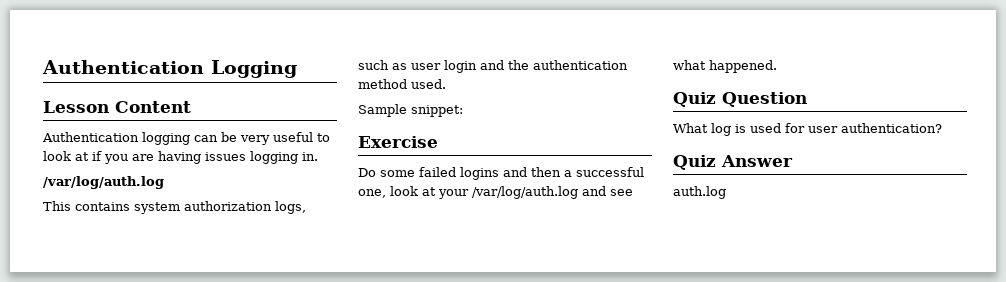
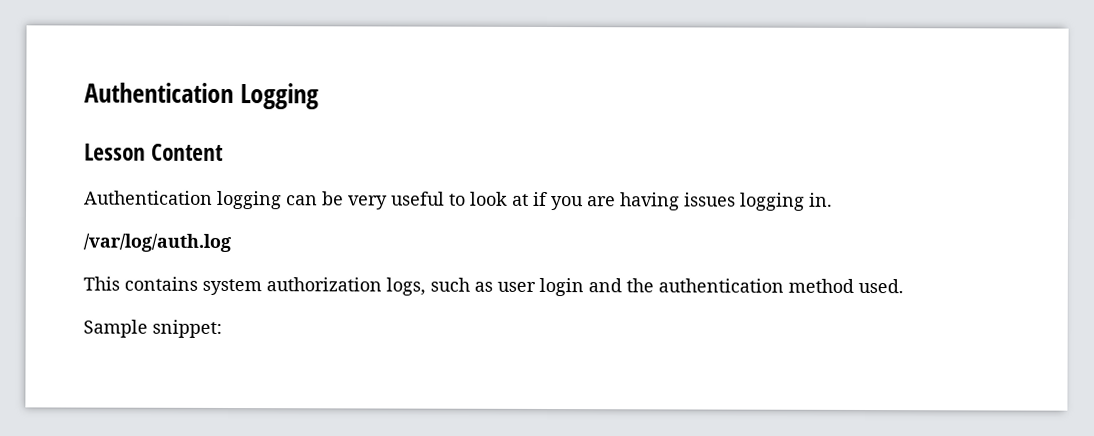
- Exercise
- Do some failed logins and then a successful one, look at your /var/log/auth.log and see what happened.
- Quiz Question
- What log is used for user authentication?
- Quiz Answer
- auth.log

